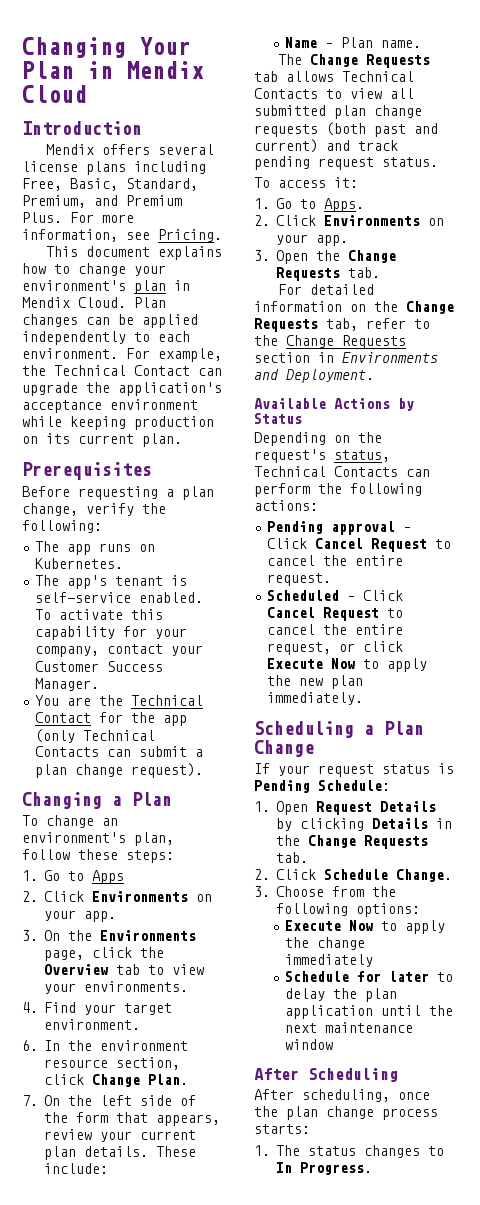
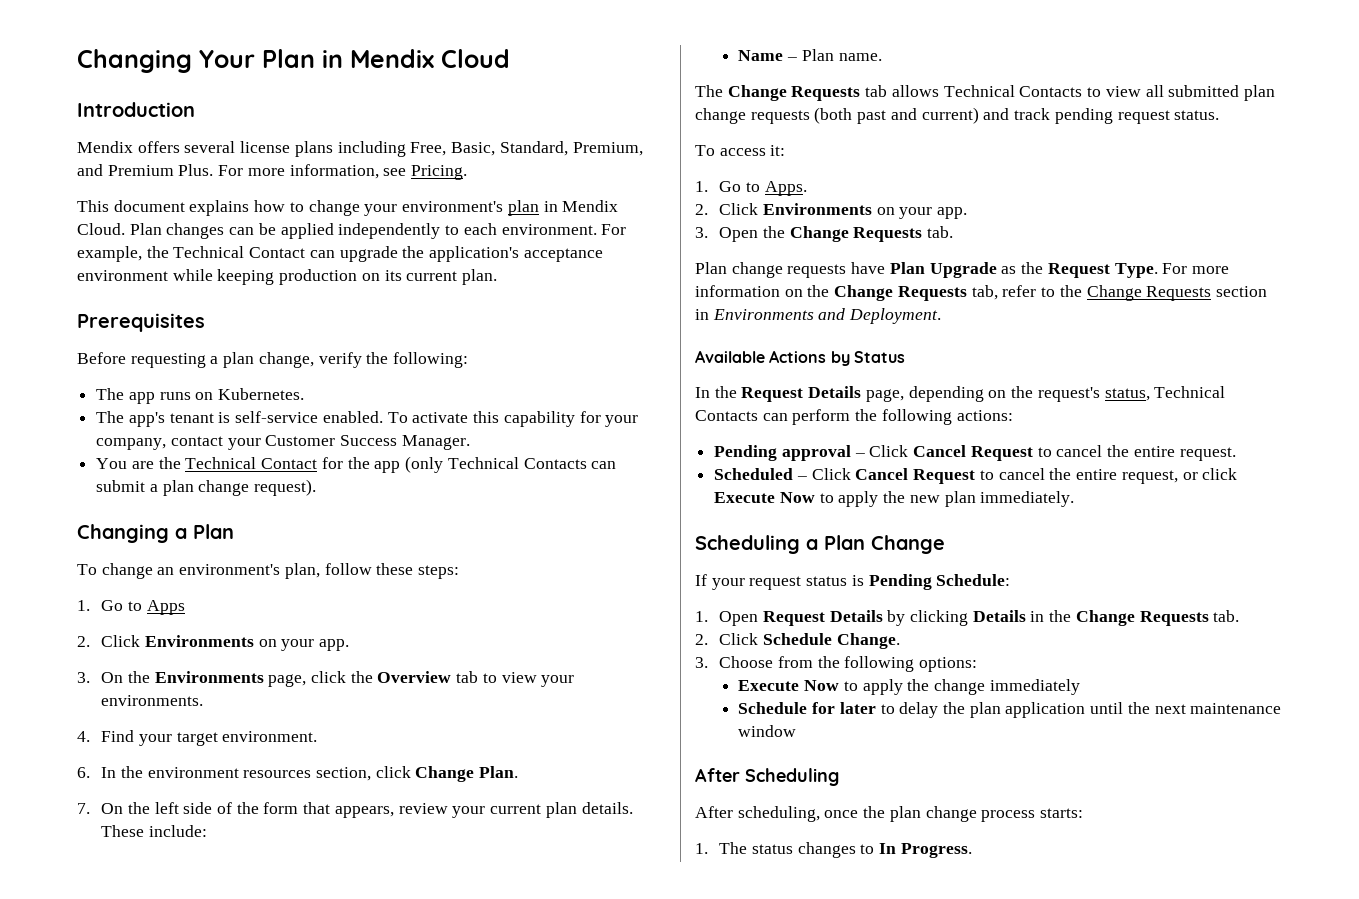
- 6. In the environment resource section, click Change Plan.
+ 6. In the environment resources section, click Change Plan.
- For detailed information on the Change Requests tab, refer to the Change Requests section in Environments and Deployment.
+ Plan change requests have Plan Upgrade as the Request Type. For more information on the Change Requests tab, refer to the Change Requests section in Environments and Deployment.
- Depending on the request's status, Technical Contacts can perform the following actions:
+ In the Request Details page, depending on the request's status, Technical Contacts can perform the following actions:

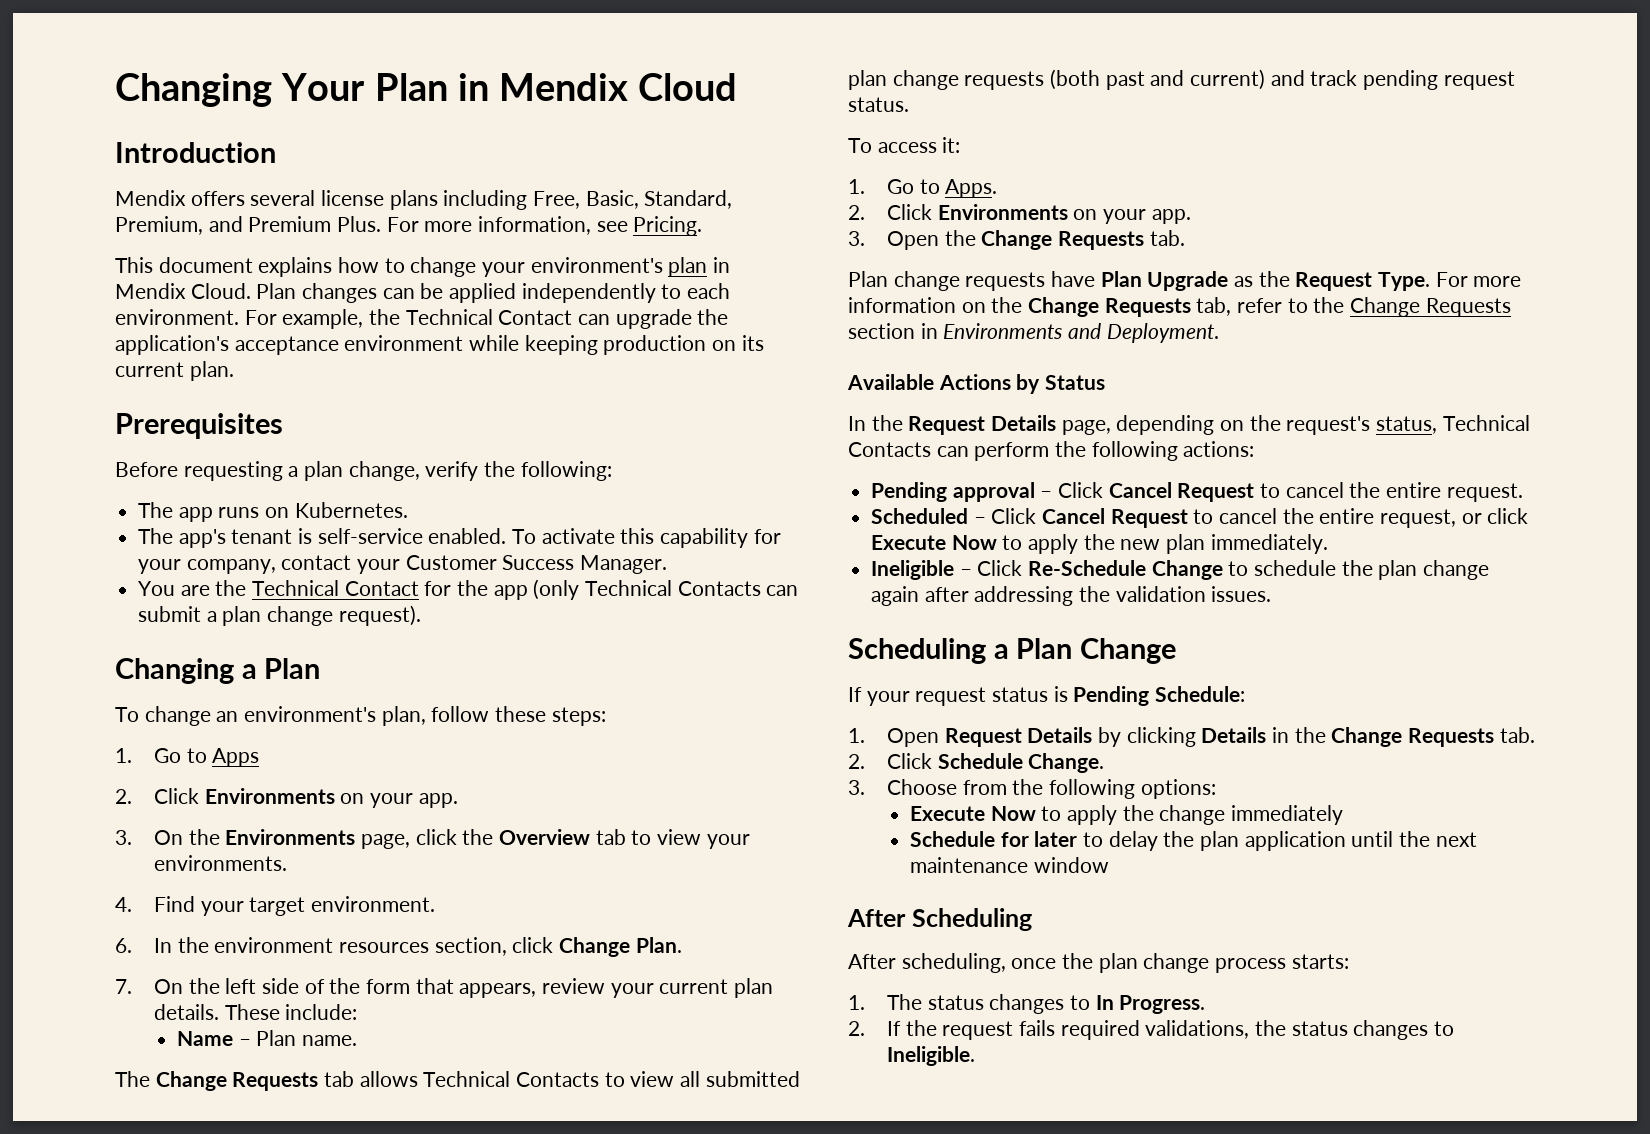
+ Ineligible – Click Re-Schedule Change to schedule the plan change again after addressing the validation issues.
+ 2. If the request fails required validations, the status changes to Ineligible.

